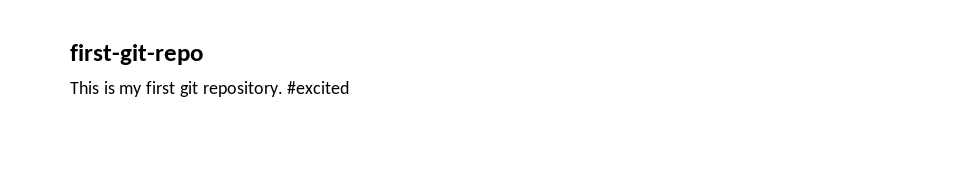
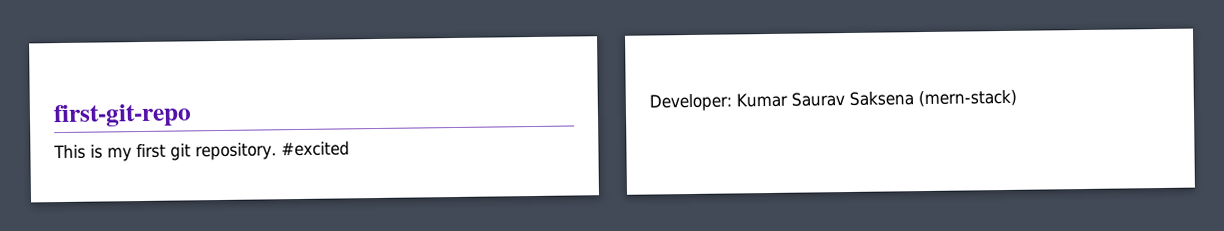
+ Developer: Kumar Saurav Saksena (mern-stack)

